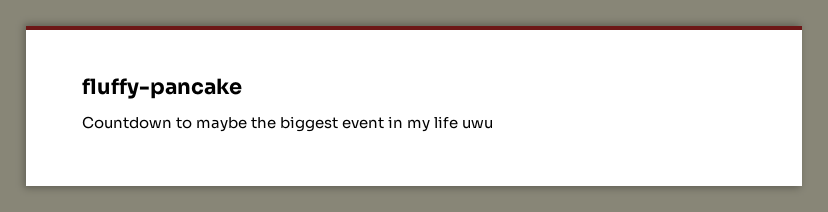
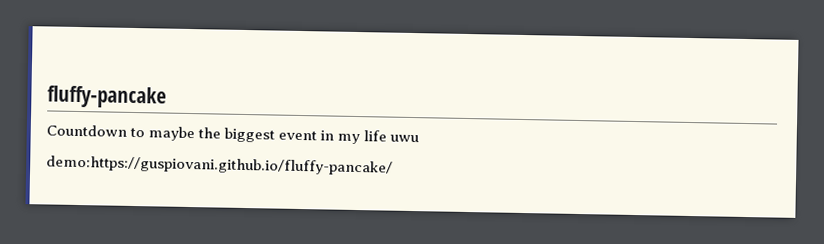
+ demo:https://guspiovani.github.io/fluffy-pancake/

